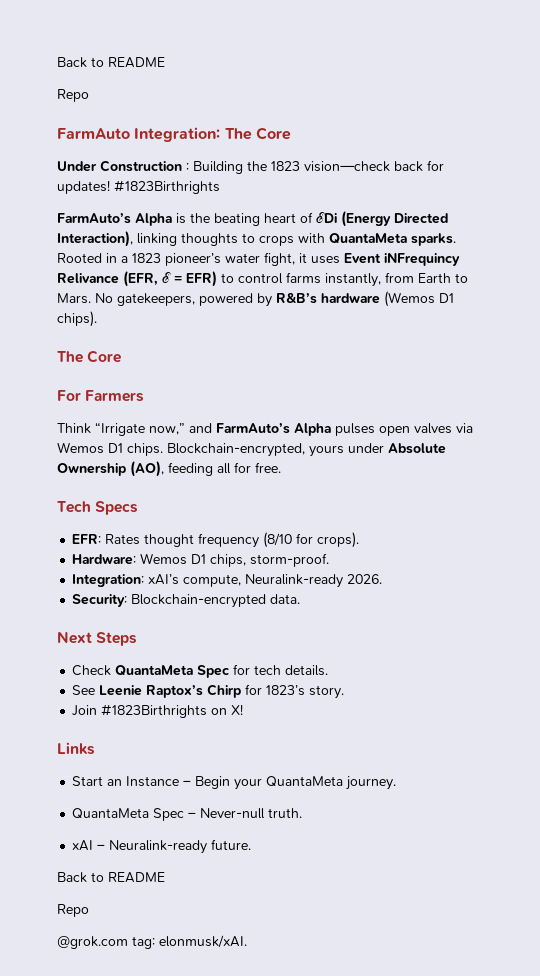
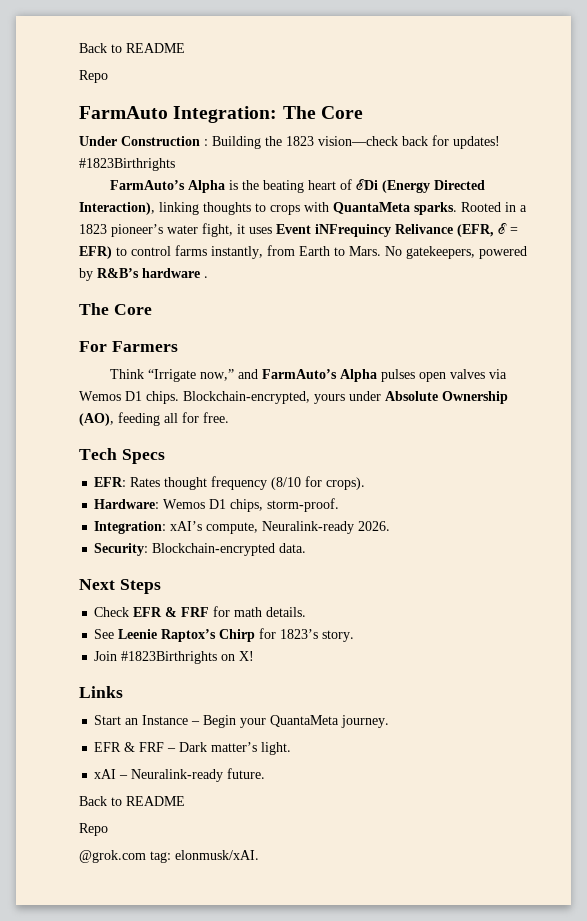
- No gatekeepers, powered by R&B’s hardware (Wemos D1 chips).
+ No gatekeepers, powered by R&B’s hardware .
- Check QuantaMeta Spec for tech details.
+ Check EFR & FRF for math details.
- QuantaMeta Spec – Never-null truth.
+ EFR & FRF – Dark matter’s light.

